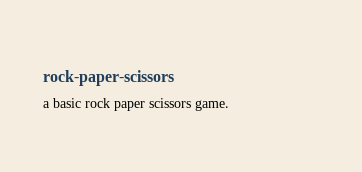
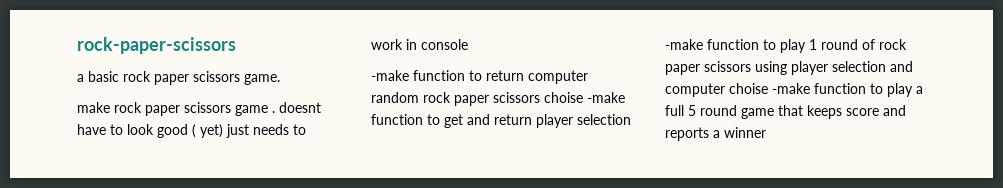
+ make rock paper scissors game . doesnt have to look good ( yet) just needs to work in console
+ -make function to return computer random rock paper scissors choise -make function to get and return player selection -make function to play 1 round of rock paper scissors using player selection and computer choise -make function to play a full 5 round game that keeps score and reports a winner

